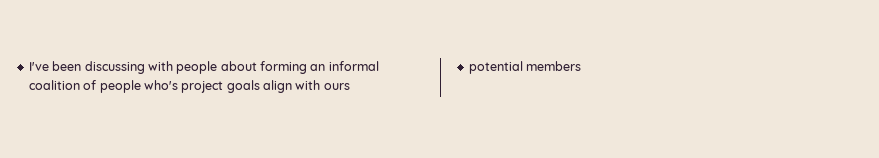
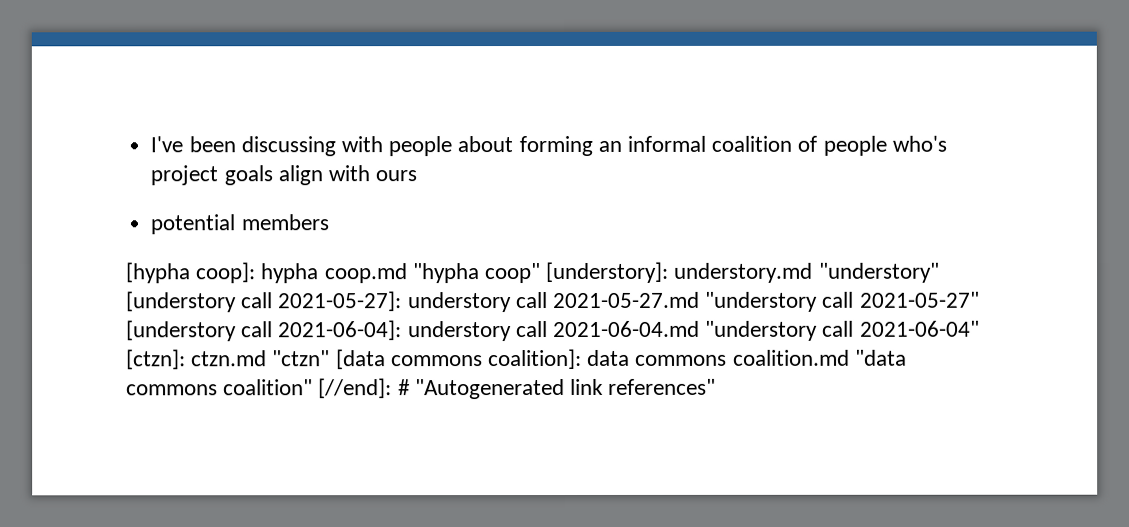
+ [hypha coop]: hypha coop.md "hypha coop" [understory]: understory.md "understory" [understory call 2021-05-27]: understory call 2021-05-27.md "understory call 2021-05-27" [understory call 2021-06-04]: understory call 2021-06-04.md "understory call 2021-06-04" [ctzn]: ctzn.md "ctzn" [data commons coalition]: data commons coalition.md "data commons coalition" [//end]: # "Autogenerated link references"

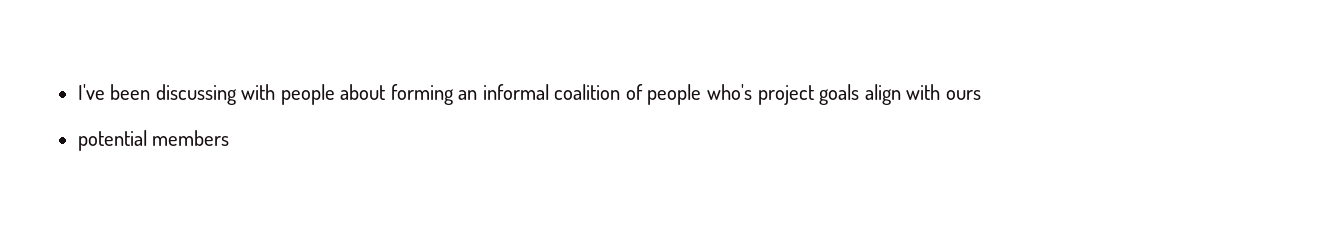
- [hypha coop]: hypha coop.md "hypha coop" [understory]: understory.md "understory" [understory call 2021-05-27]: understory call 2021-05-27.md "understory call 2021-05-27" [understory call 2021-06-04]: understory call 2021-06-04.md "understory call 2021-06-04" [ctzn]: ctzn.md "ctzn" [data commons coalition]: data commons coalition.md "data commons coalition" [//end]: # "Autogenerated link references"

